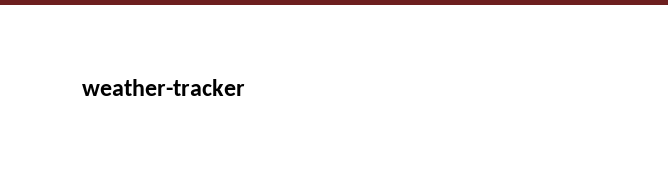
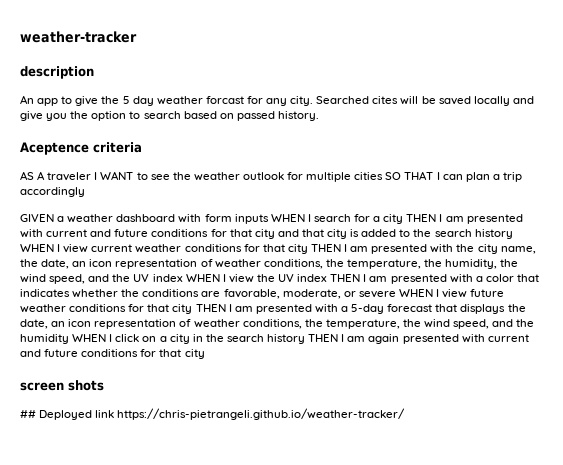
+ description
+ An app to give the 5 day weather forcast for any city. Searched cites will be saved locally and give you the option to search based on passed history.
+ Aceptence criteria
+ AS A traveler I WANT to see the weather outlook for multiple cities SO THAT I can plan a trip accordingly
+ GIVEN a weather dashboard with form inputs WHEN I search for a city THEN I am presented with current and future conditions for that city and that city is added to the search history WHEN I view current weather conditions for that city THEN I am presented with the city name, the date, an icon representation of weather conditions, the temperature, the humidity, the wind speed, and the UV index WHEN I view the UV index THEN I am presented with a color that indicates whether the conditions are favorable, moderate, or severe WHEN I view future weather conditions for that city THEN I am presented with a 5-day forecast that displays the date, an icon representation of weather conditions, the temperature, the wind speed, and the humidity WHEN I click on a city in the search history THEN I am again presented with current and future conditions for that city
+ screen shots
+ ## Deployed link https://chris-pietrangeli.github.io/weather-tracker/

